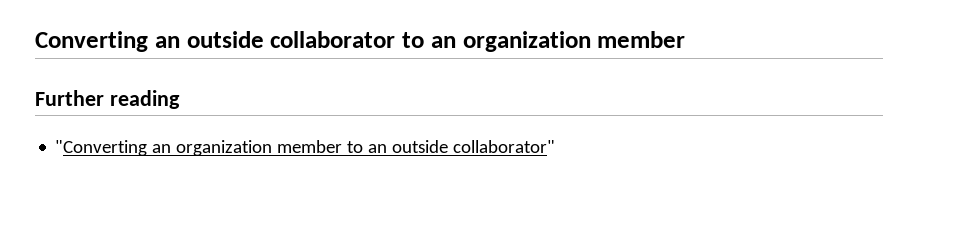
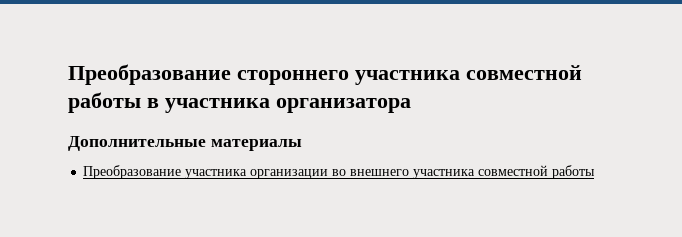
- Converting an outside collaborator to an organization member
- Further reading
- "Converting an organization member to an outside collaborator"
+ Преобразование стороннего участника совместной работы в участника организатора
+ Дополнительные материалы
+ Преобразование участника организации во внешнего участника совместной работы

